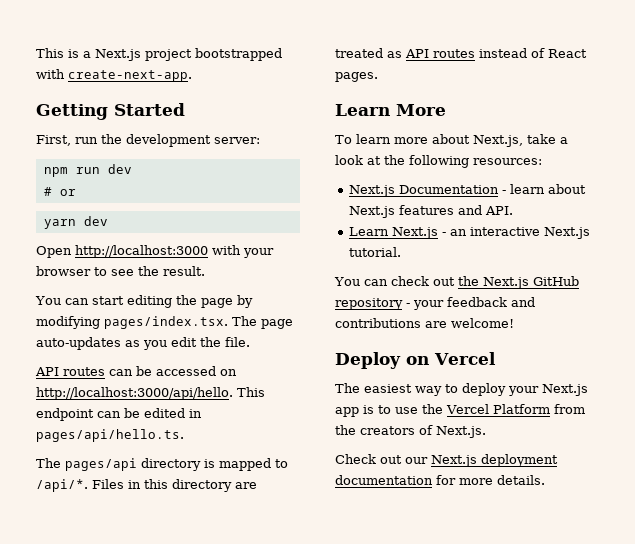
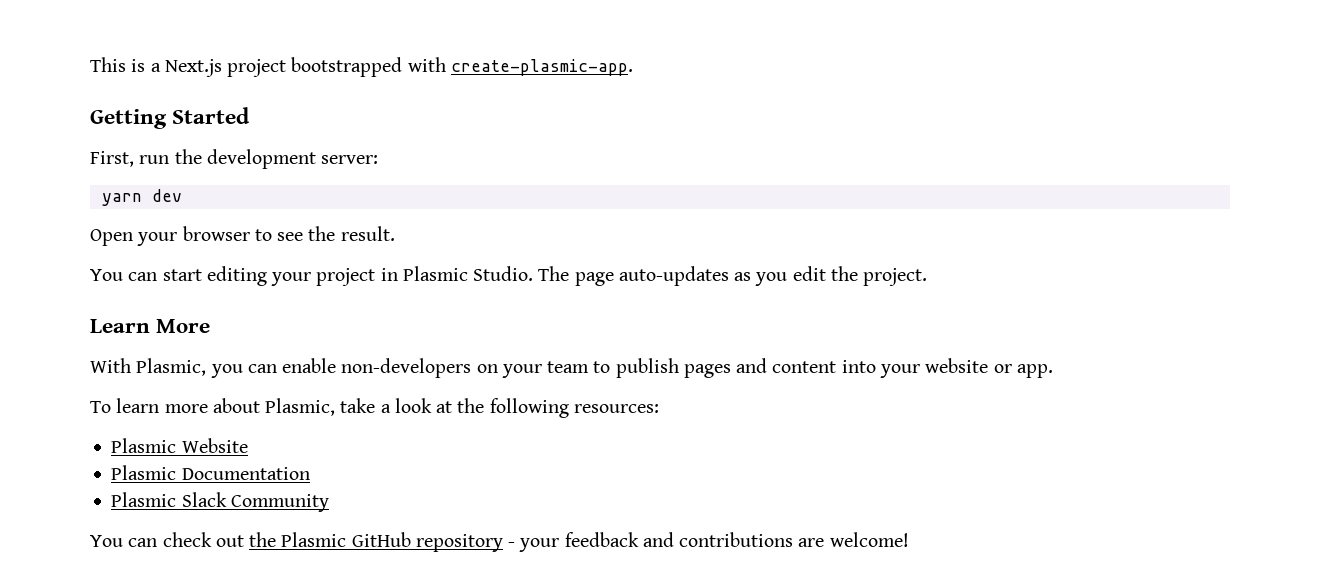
- This is a Next.js project bootstrapped with create-next-app.
+ This is a Next.js project bootstrapped with create-plasmic-app.
- npm run dev
- # or
- Open http://localhost:3000 with your browser to see the result.
+ Open your browser to see the result.
- You can start editing the page by modifying pages/index.tsx. The page auto-updates as you edit the file.
- API routes can be accessed on http://localhost:3000/api/hello. This endpoint can be edited in pages/api/hello.ts.
- The pages/api directory is mapped to /api/*. Files in this directory are treated as API routes instead of React pages.
+ You can start editing your project in Plasmic Studio. The page auto-updates as you edit the project.
  Learn More
+ With Plasmic, you can enable non-developers on your team to publish pages and content into your website or app.
- To learn more about Next.js, take a look at the following resources:
+ To learn more about Plasmic, take a look at the following resources:
- Next.js Documentation - learn about Next.js features and API.
- Learn Next.js - an interactive Next.js tutorial.
+ Plasmic Website
+ Plasmic Documentation
+ Plasmic Slack Community
- You can check out the Next.js GitHub repository - your feedback and contributions are welcome!
+ You can check out the Plasmic GitHub repository - your feedback and contributions are welcome!
- Deploy on Vercel
- The easiest way to deploy your Next.js app is to use the Vercel Platform from the creators of Next.js.
- Check out our Next.js deployment documentation for more details.

